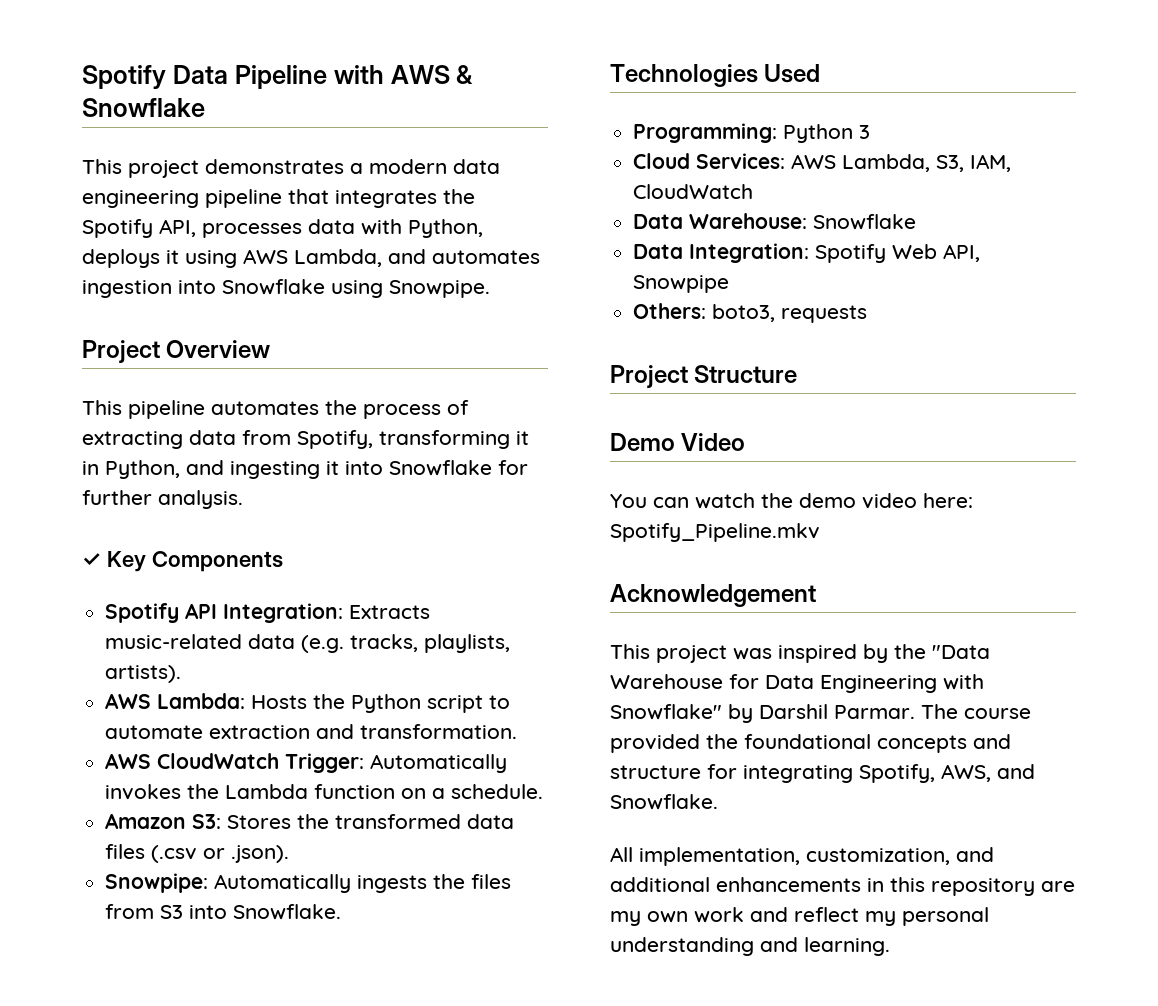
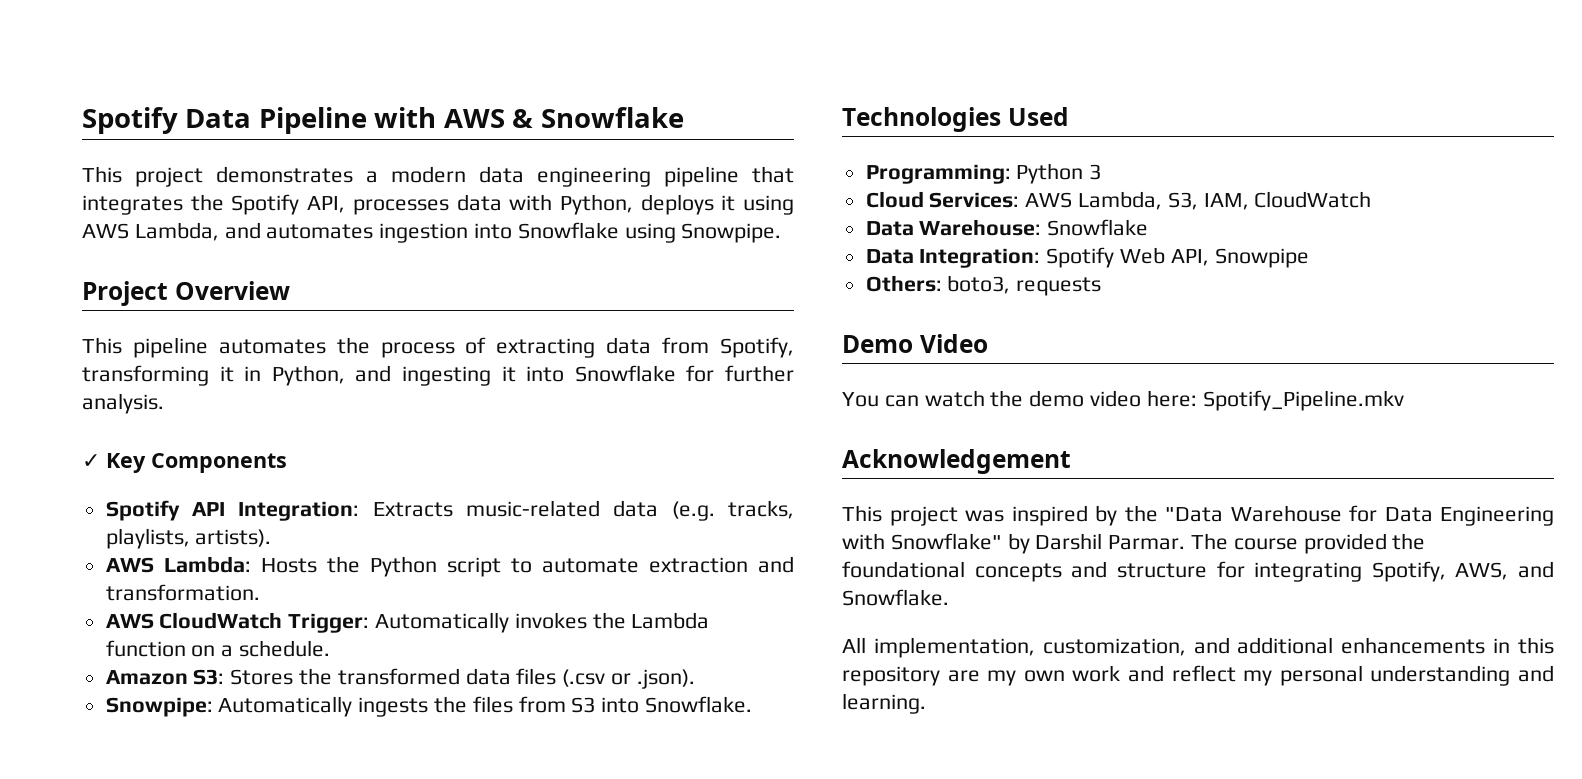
- Project Structure

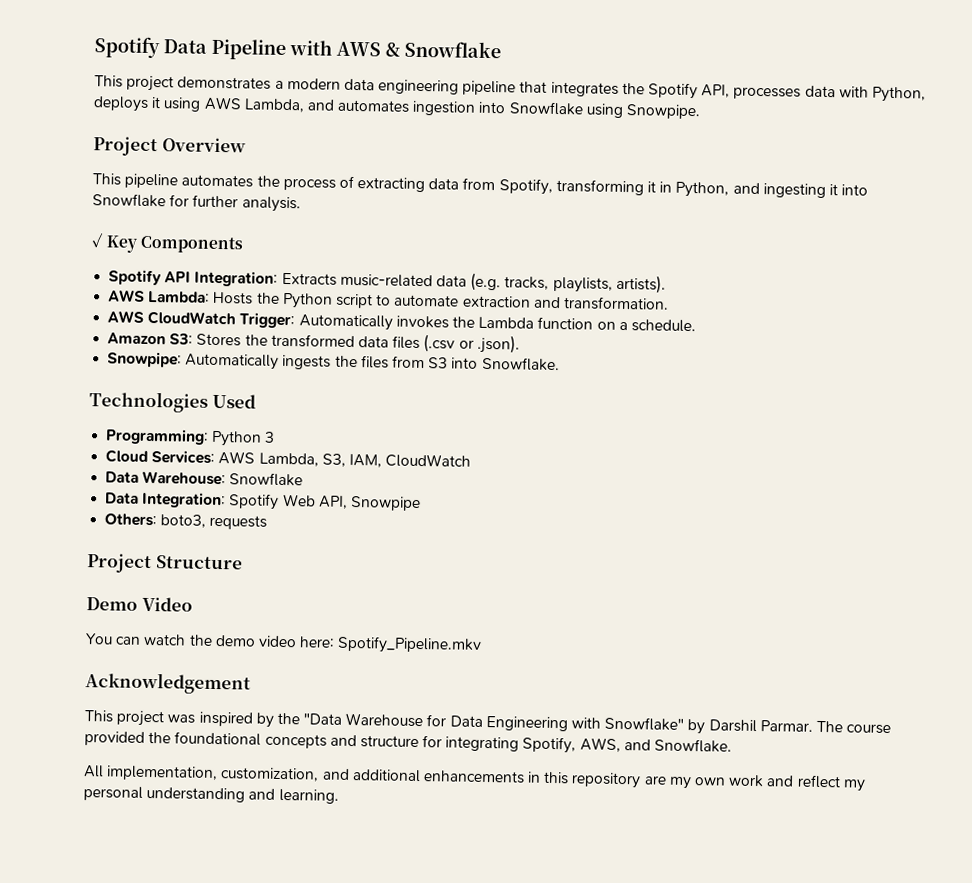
+ Project Structure

